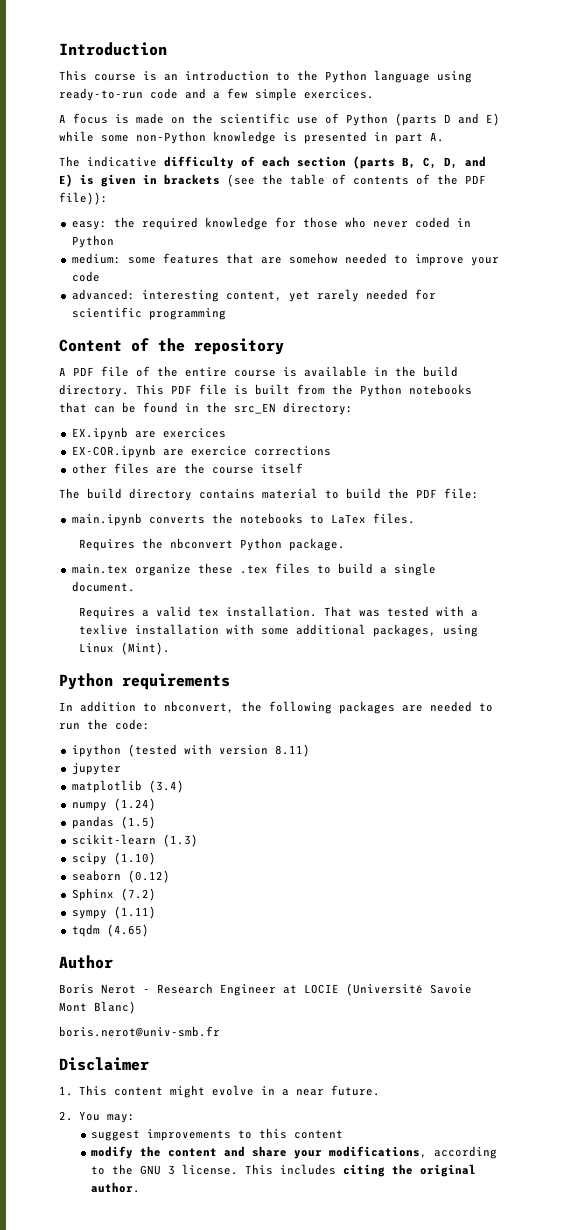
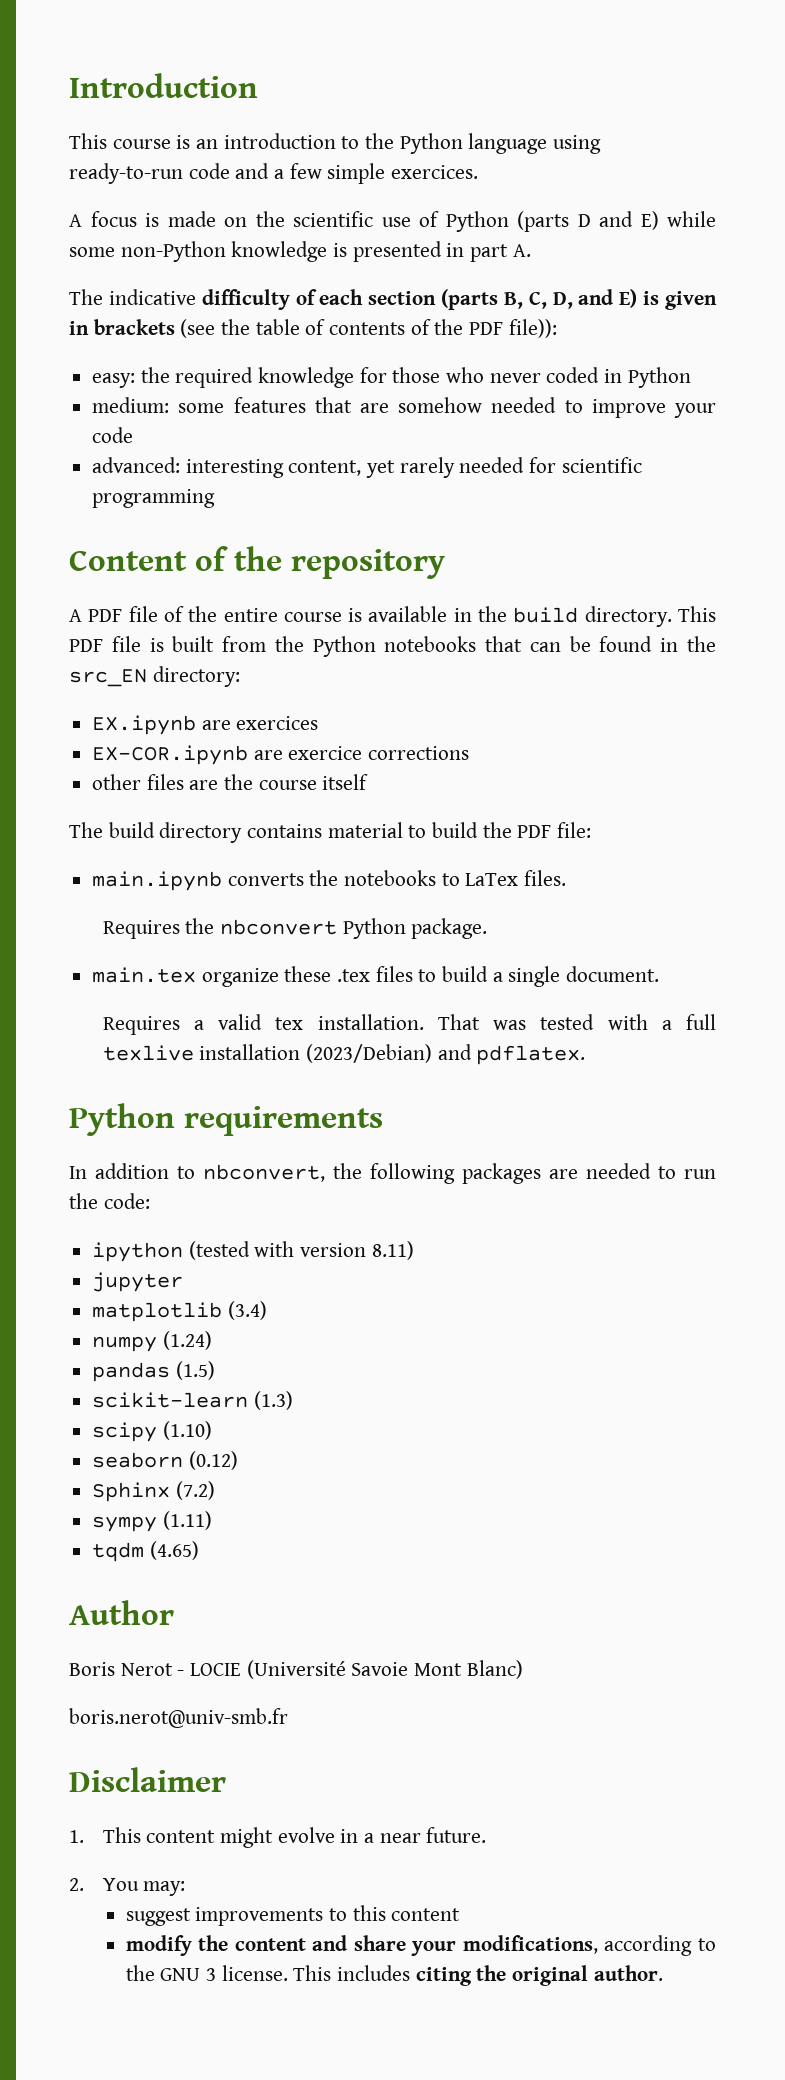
- That was tested with a texlive installation with some additional packages, using Linux (Mint).
+ That was tested with a full texlive installation (2023/Debian) and pdflatex.
- Boris Nerot - Research Engineer at LOCIE (Université Savoie Mont Blanc)
+ Boris Nerot - LOCIE (Université Savoie Mont Blanc)

